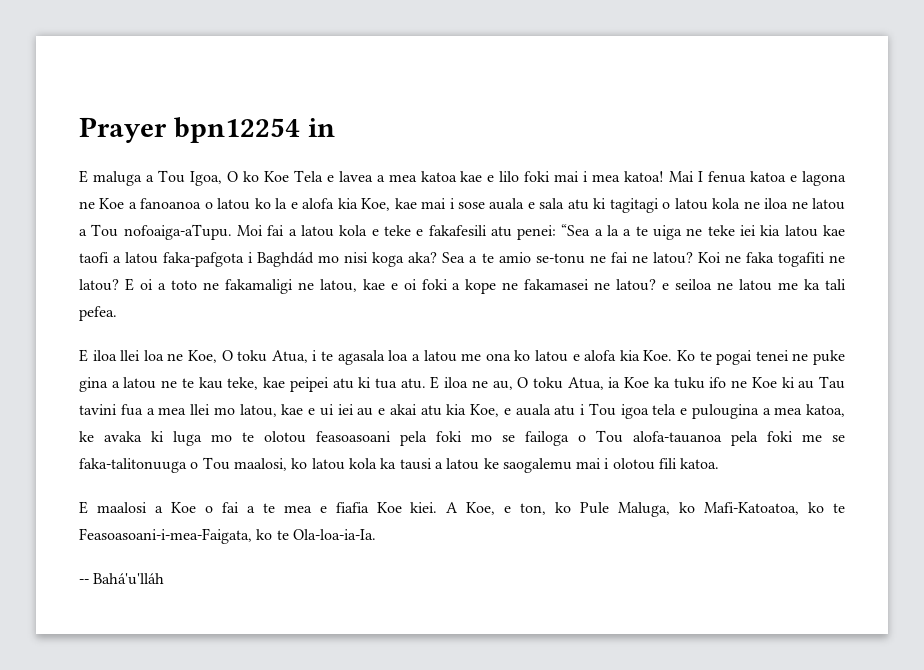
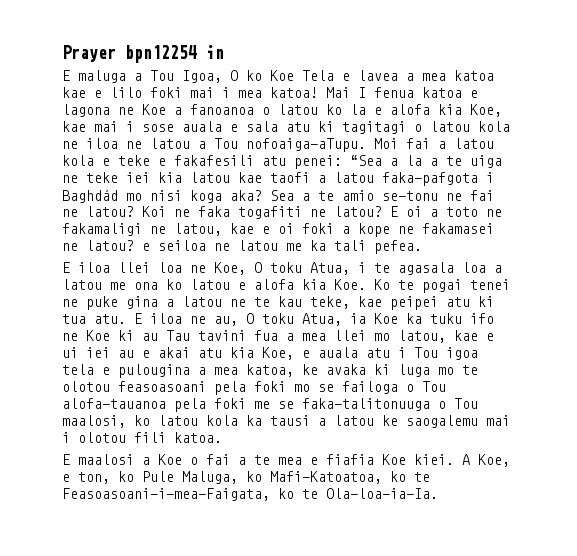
- -- Bahá'u'lláh

